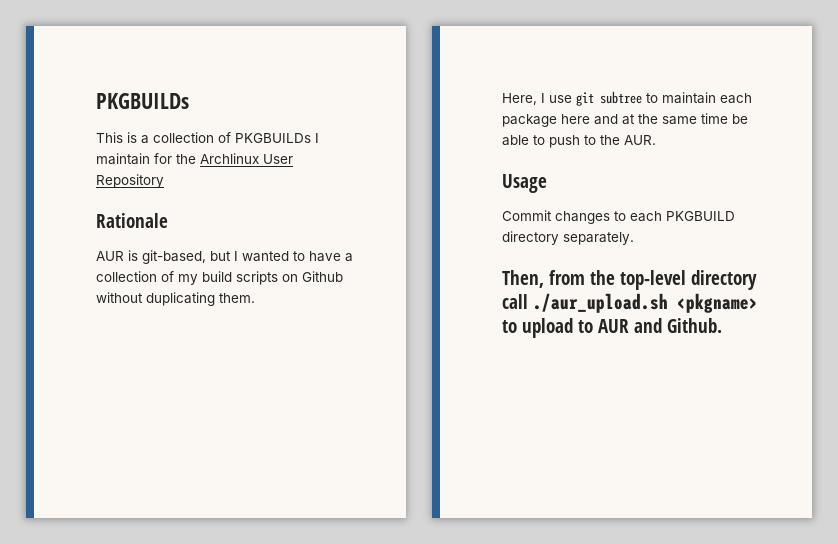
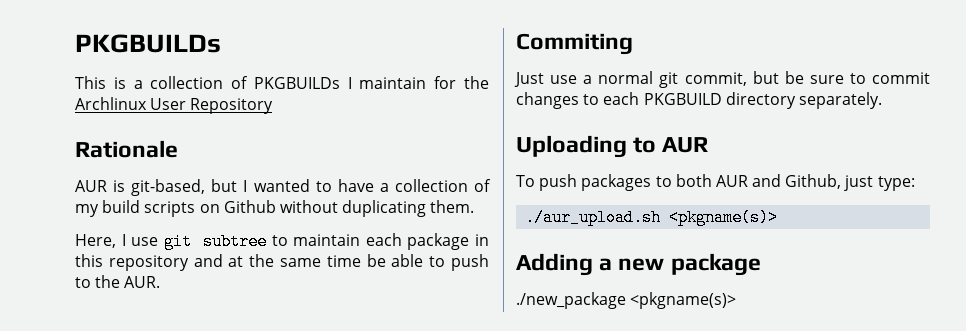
- Here, I use git subtree to maintain each package here and at the same time be able to push to the AUR.
+ Here, I use git subtree to maintain each package in this repository and at the same time be able to push to the AUR.
- Usage
- Commit changes to each PKGBUILD directory separately.
+ Commiting
+ Just use a normal git commit, but be sure to commit changes to each PKGBUILD directory separately.
- Then, from the top-level directory call ./aur_upload.sh <pkgname> to upload to AUR and Github.
+ Uploading to AUR
+ To push packages to both AUR and Github, just type:
+ ./aur_upload.sh <pkgname(s)>
+ Adding a new package
+ ./new_package <pkgname(s)>

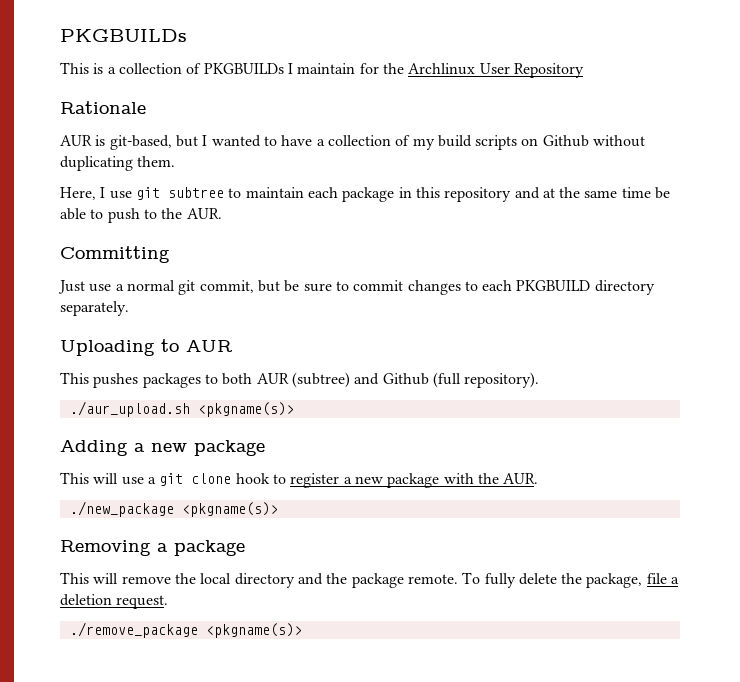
- Commiting
+ Committing
- To push packages to both AUR and Github, just type:
+ This pushes packages to both AUR (subtree) and Github (full repository).
+ This will use a git clone hook to register a new package with the AUR.
  ./new_package <pkgname(s)>
+ Removing a package
+ This will remove the local directory and the package remote. To fully delete the package, file a deletion request.
+ ./remove_package <pkgname(s)>

